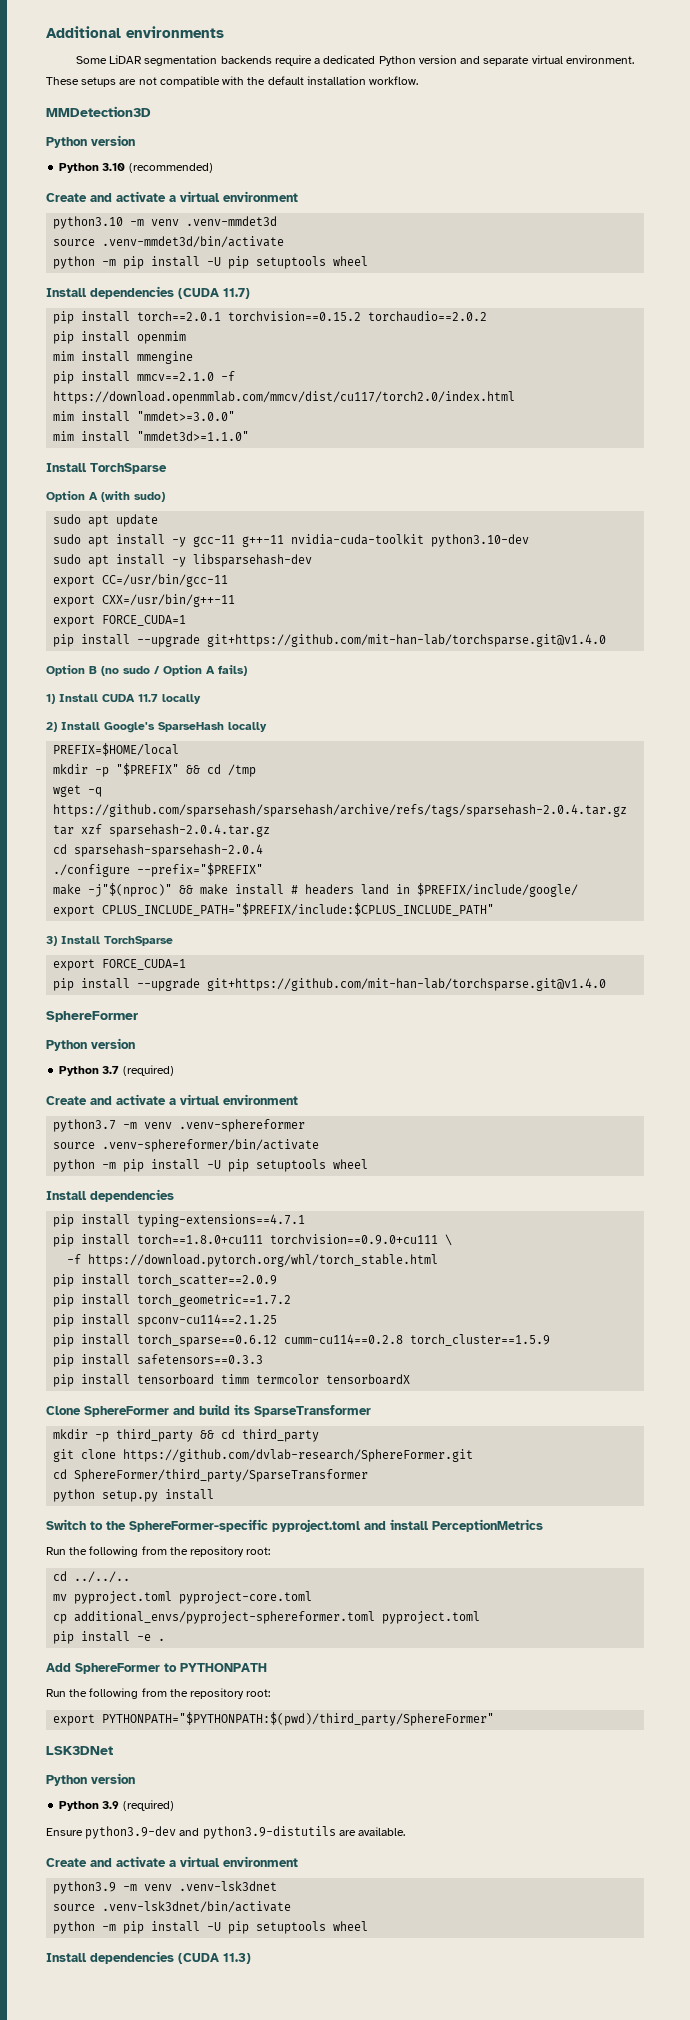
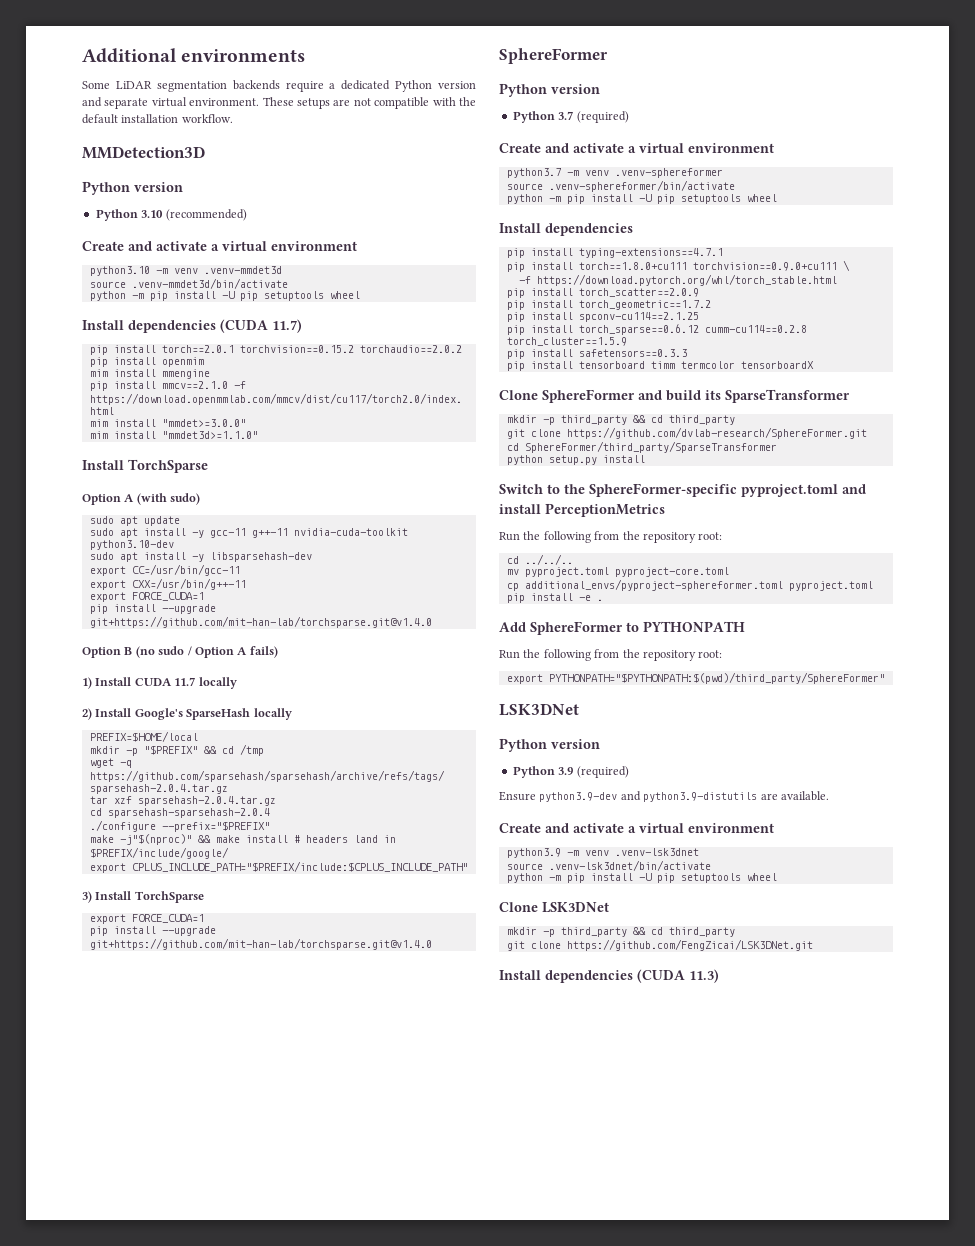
+ Clone LSK3DNet
+ mkdir -p third_party && cd third_party
+ git clone https://github.com/FengZicai/LSK3DNet.git

